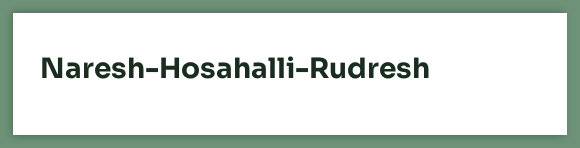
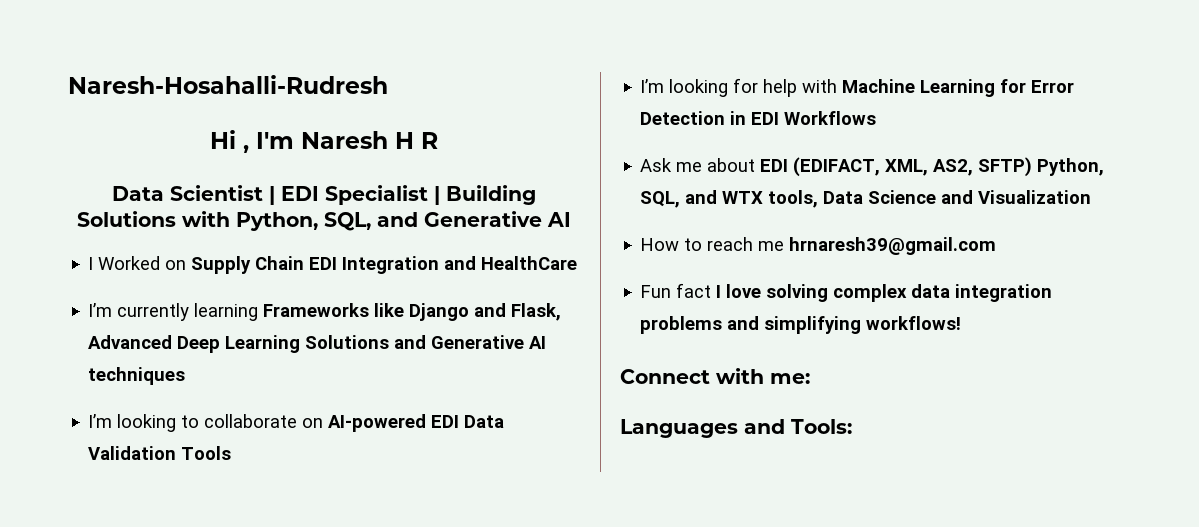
+ Hi , I'm Naresh H R
+ Data Scientist | EDI Specialist | Building Solutions with Python, SQL, and Generative AI
+ I Worked on Supply Chain EDI Integration and HealthCare
+ I’m currently learning Frameworks like Django and Flask, Advanced Deep Learning Solutions and Generative AI techniques
+ I’m looking to collaborate on AI-powered EDI Data Validation Tools
+ I’m looking for help with Machine Learning for Error Detection in EDI Workflows
+ Ask me about EDI (EDIFACT, XML, AS2, SFTP) Python, SQL, and WTX tools, Data Science and Visualization
+ How to reach me hrnaresh39@gmail.com
+ Fun fact I love solving complex data integration problems and simplifying workflows!
+ Connect with me:
+ Languages and Tools:

